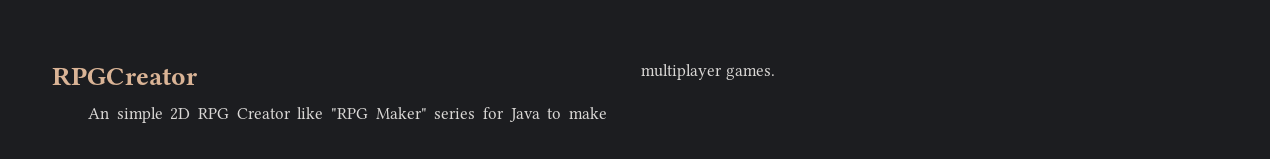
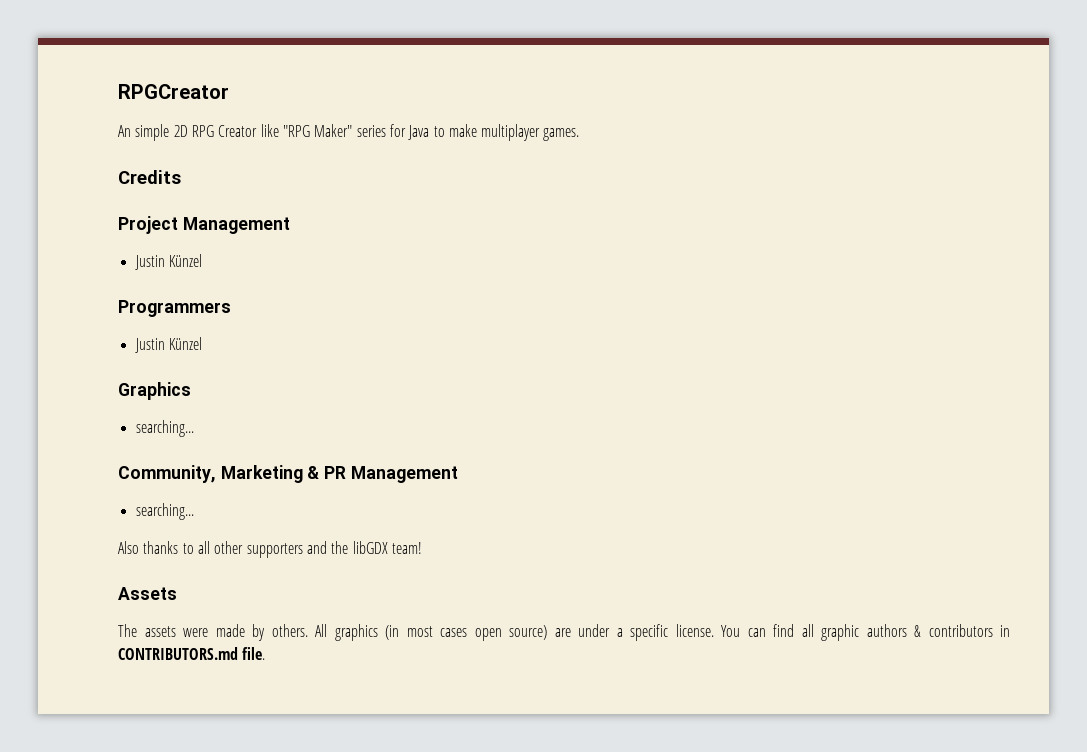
+ Credits
+ Project Management
+ Justin Künzel
+ Programmers
+ Justin Künzel
+ Graphics
+ searching...
+ Community, Marketing & PR Management
+ searching...
+ Also thanks to all other supporters and the libGDX team!
+ Assets
+ The assets were made by others. All graphics (in most cases open source) are under a specific license. You can find all graphic authors & contributors in CONTRIBUTORS.md file.

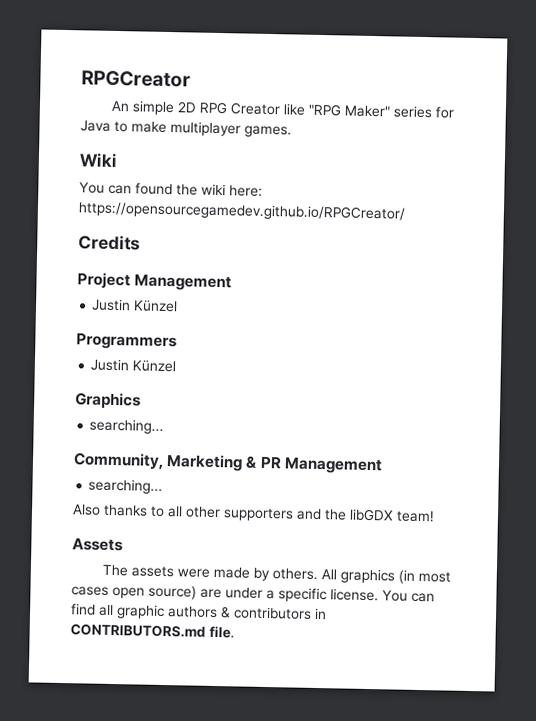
+ Wiki
+ You can found the wiki here: https://opensourcegamedev.github.io/RPGCreator/

